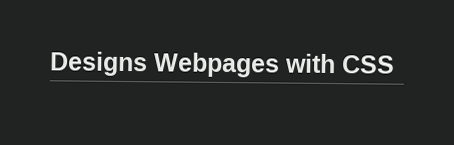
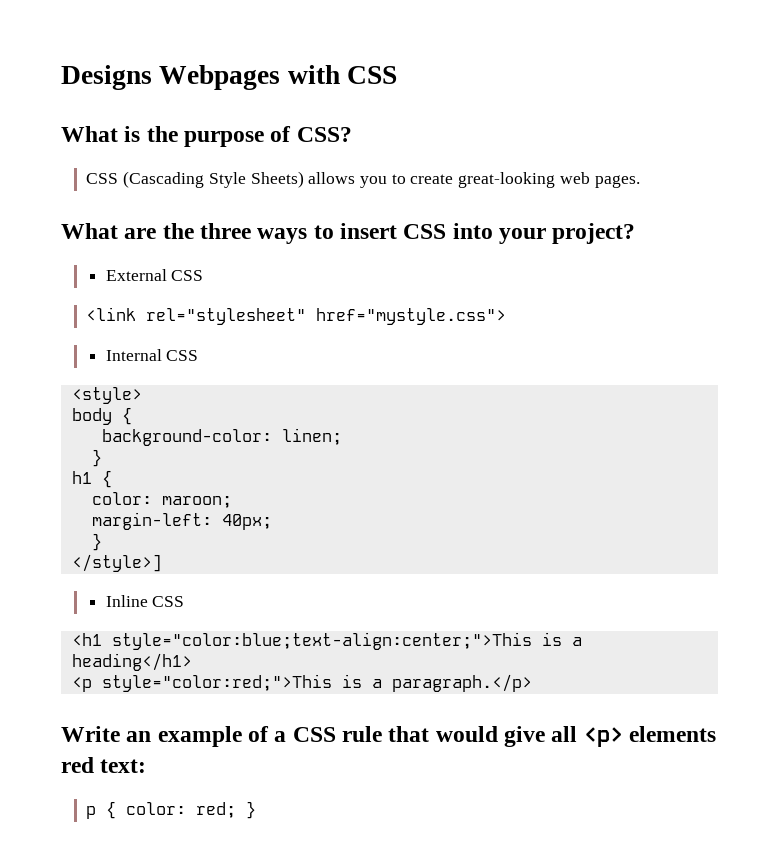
+ What is the purpose of CSS?
+ CSS (Cascading Style Sheets) allows you to create great-looking web pages.
+ What are the three ways to insert CSS into your project?
+ External CSS
+ <link rel="stylesheet" href="mystyle.css">
+ Internal CSS
+ <style>
+ body {
+ background-color: linen;
+ }
+ h1 {
+ color: maroon;
+ margin-left: 40px;
+ }
+ </style>]
+ Inline CSS
+ <h1 style="color:blue;text-align:center;">This is a heading</h1>
+ <p style="color:red;">This is a paragraph.</p>
+ Write an example of a CSS rule that would give all <p> elements red text:
+ p { color: red; }

